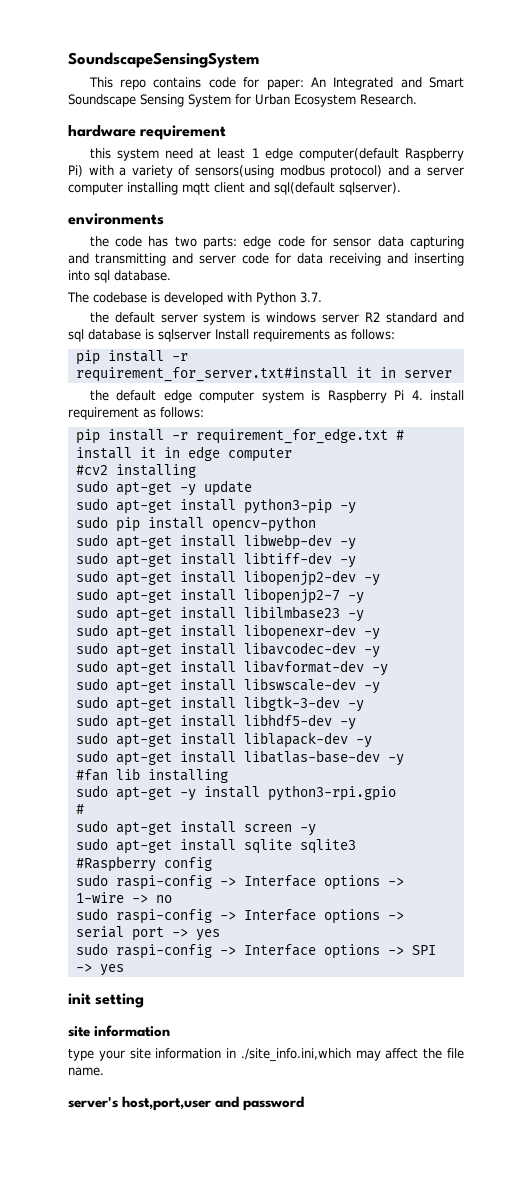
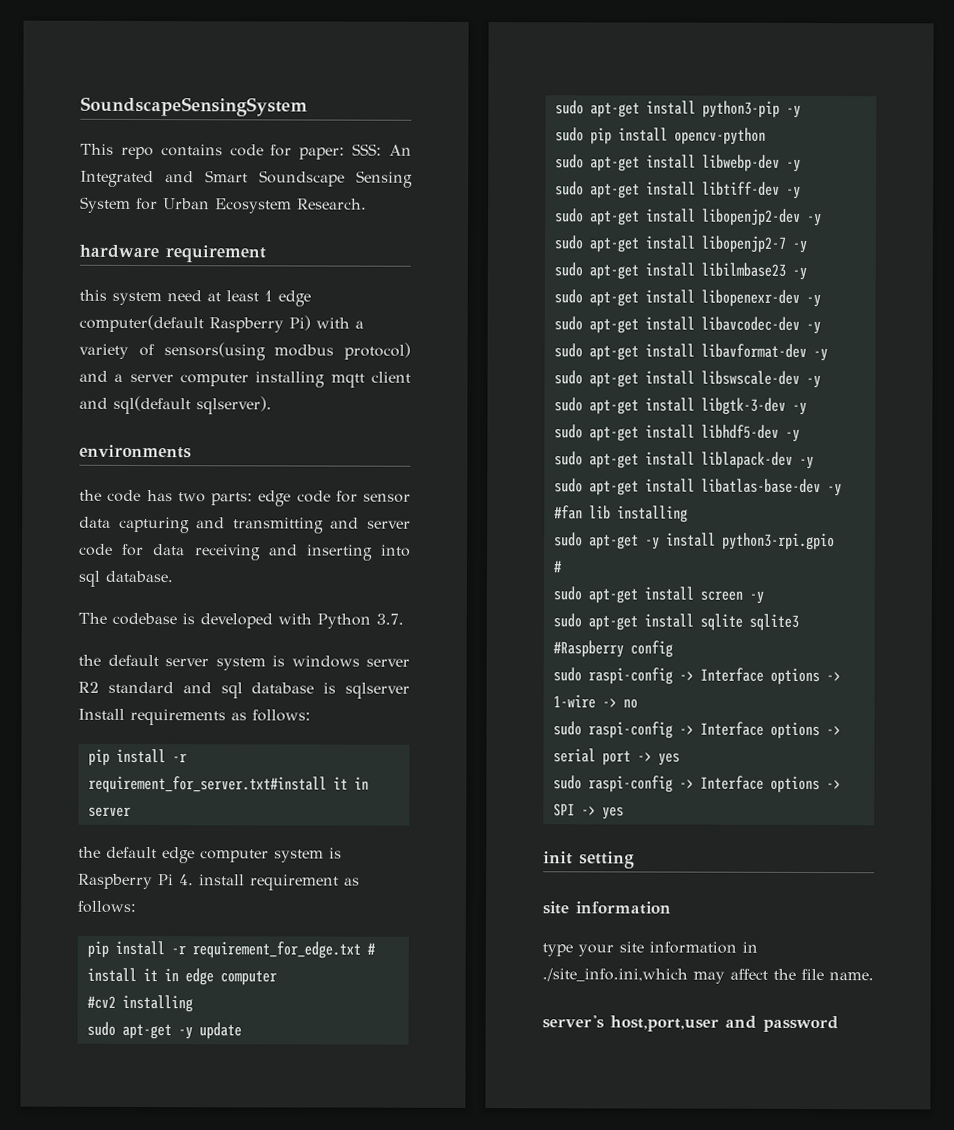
- This repo contains code for paper: An Integrated and Smart Soundscape Sensing System for Urban Ecosystem Research.
+ This repo contains code for paper: SSS: An Integrated and Smart Soundscape Sensing System for Urban Ecosystem Research.

